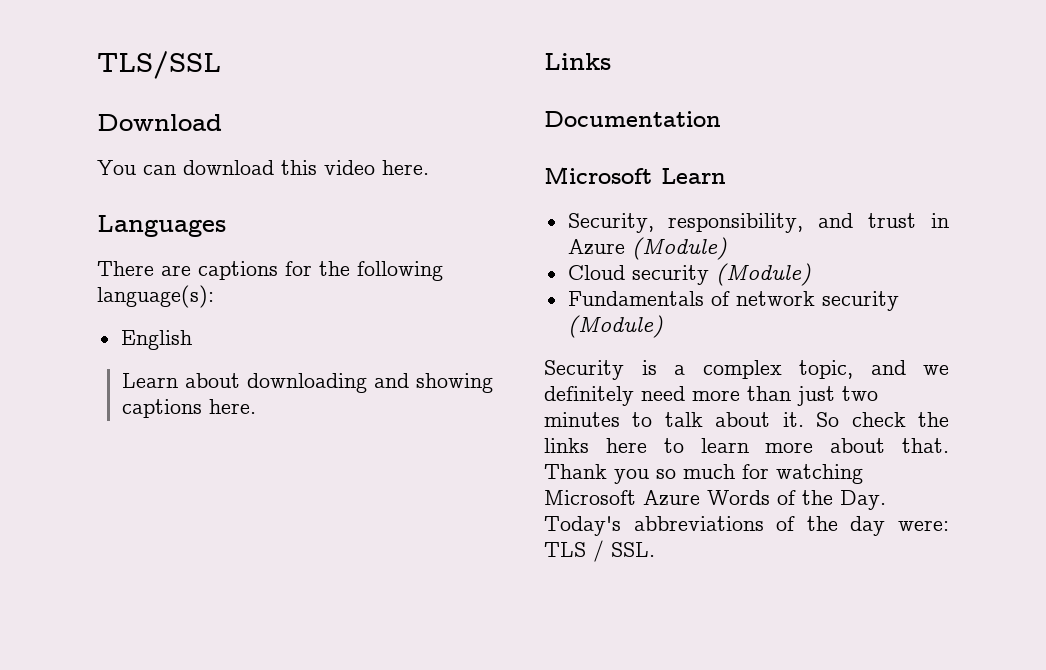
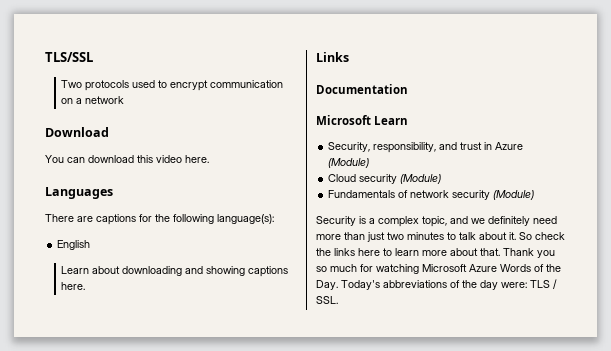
+ Two protocols used to encrypt communication on a network

